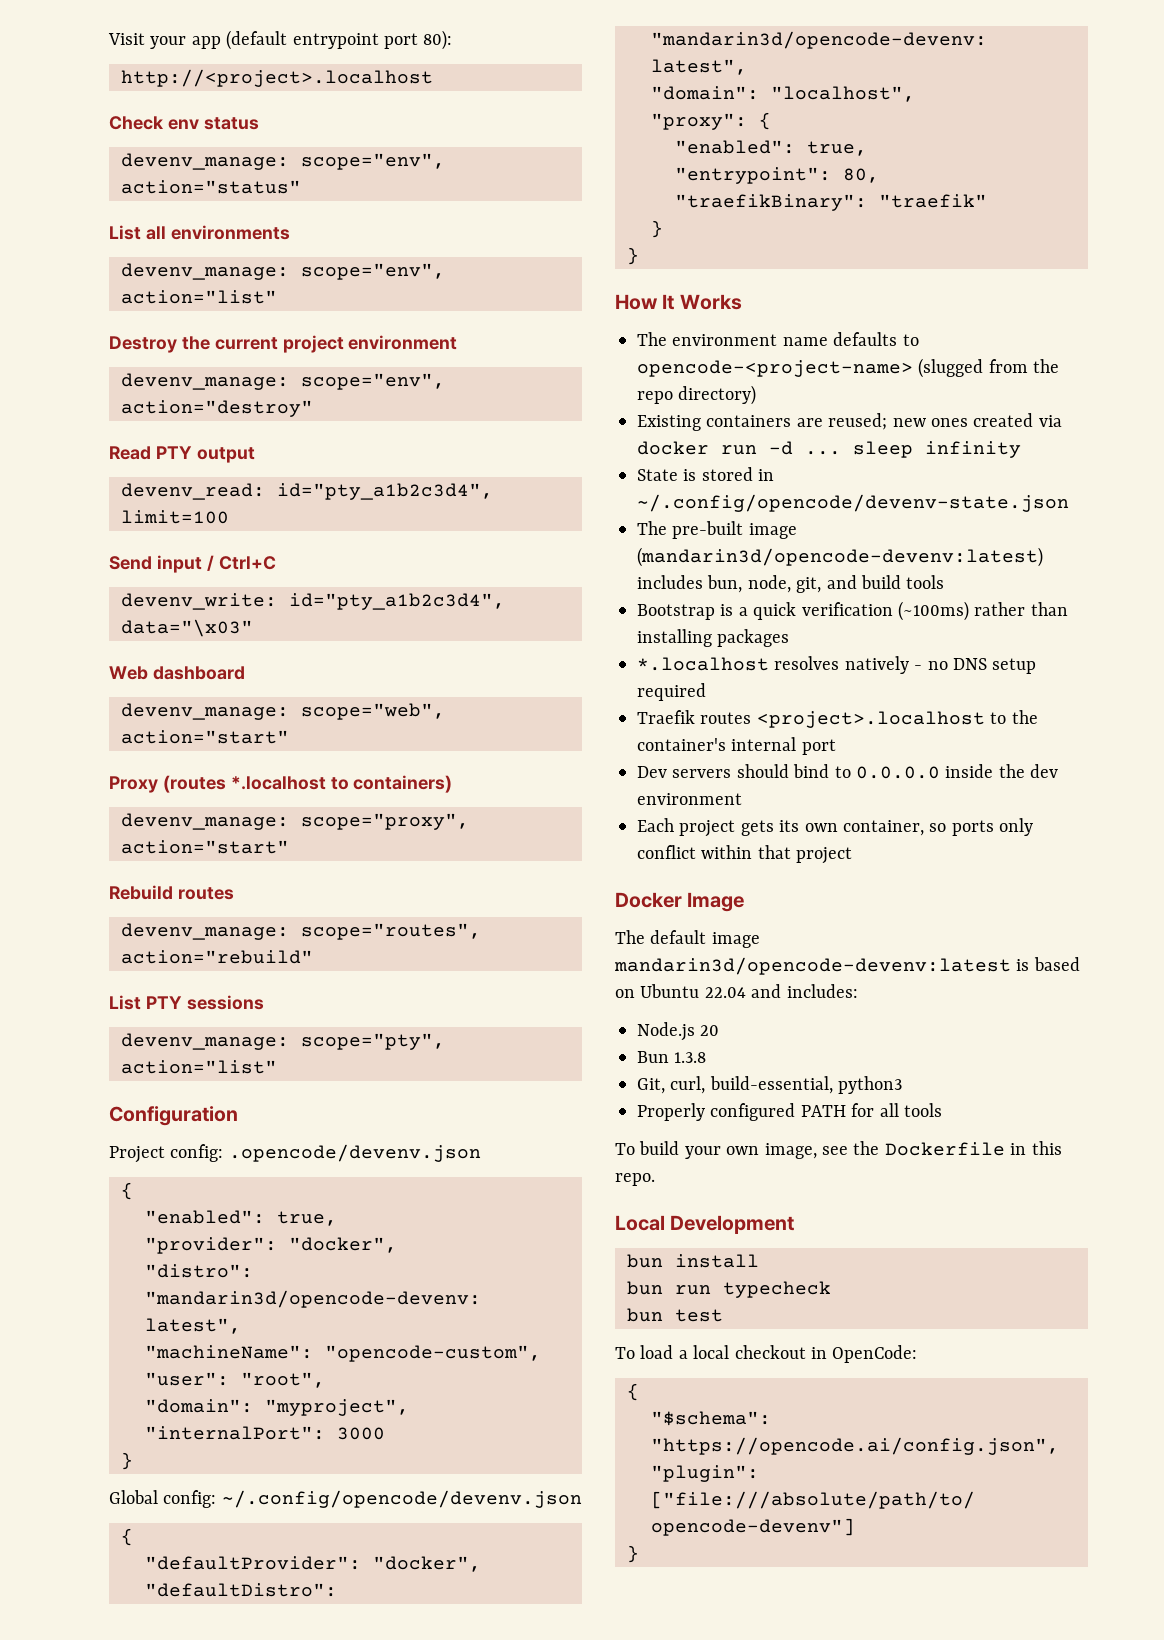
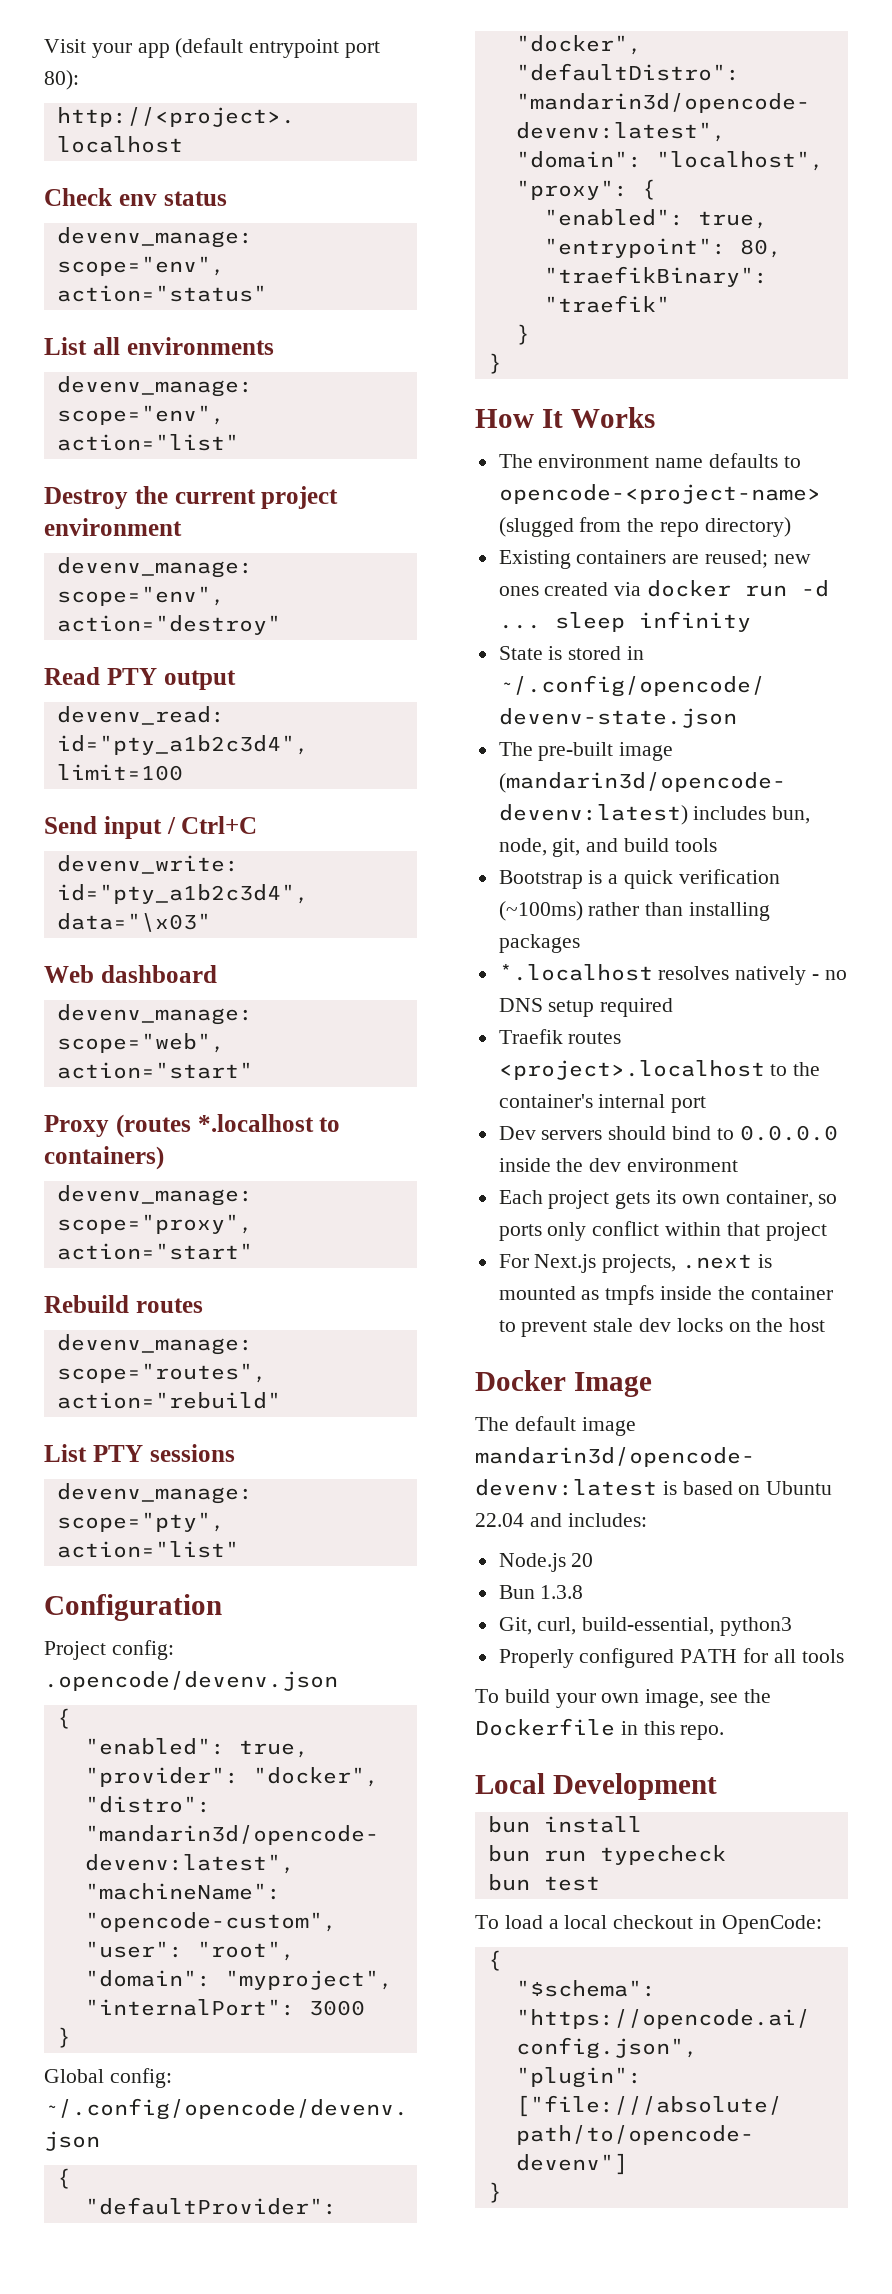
+ For Next.js projects, .next is mounted as tmpfs inside the container to prevent stale dev locks on the host

